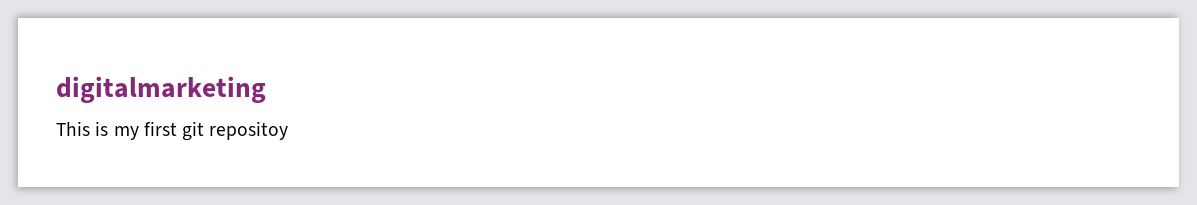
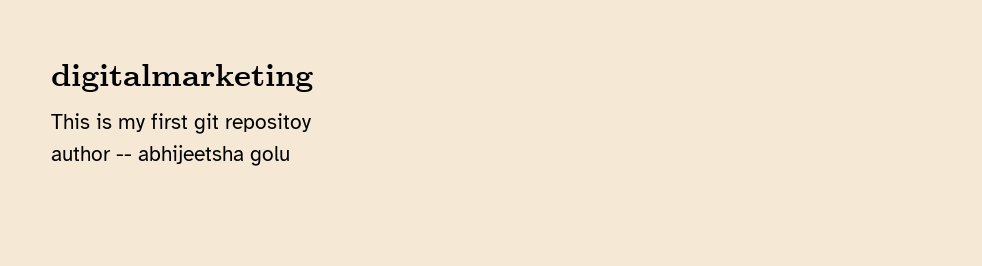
+ author -- abhijeetsha golu

